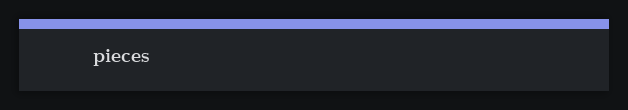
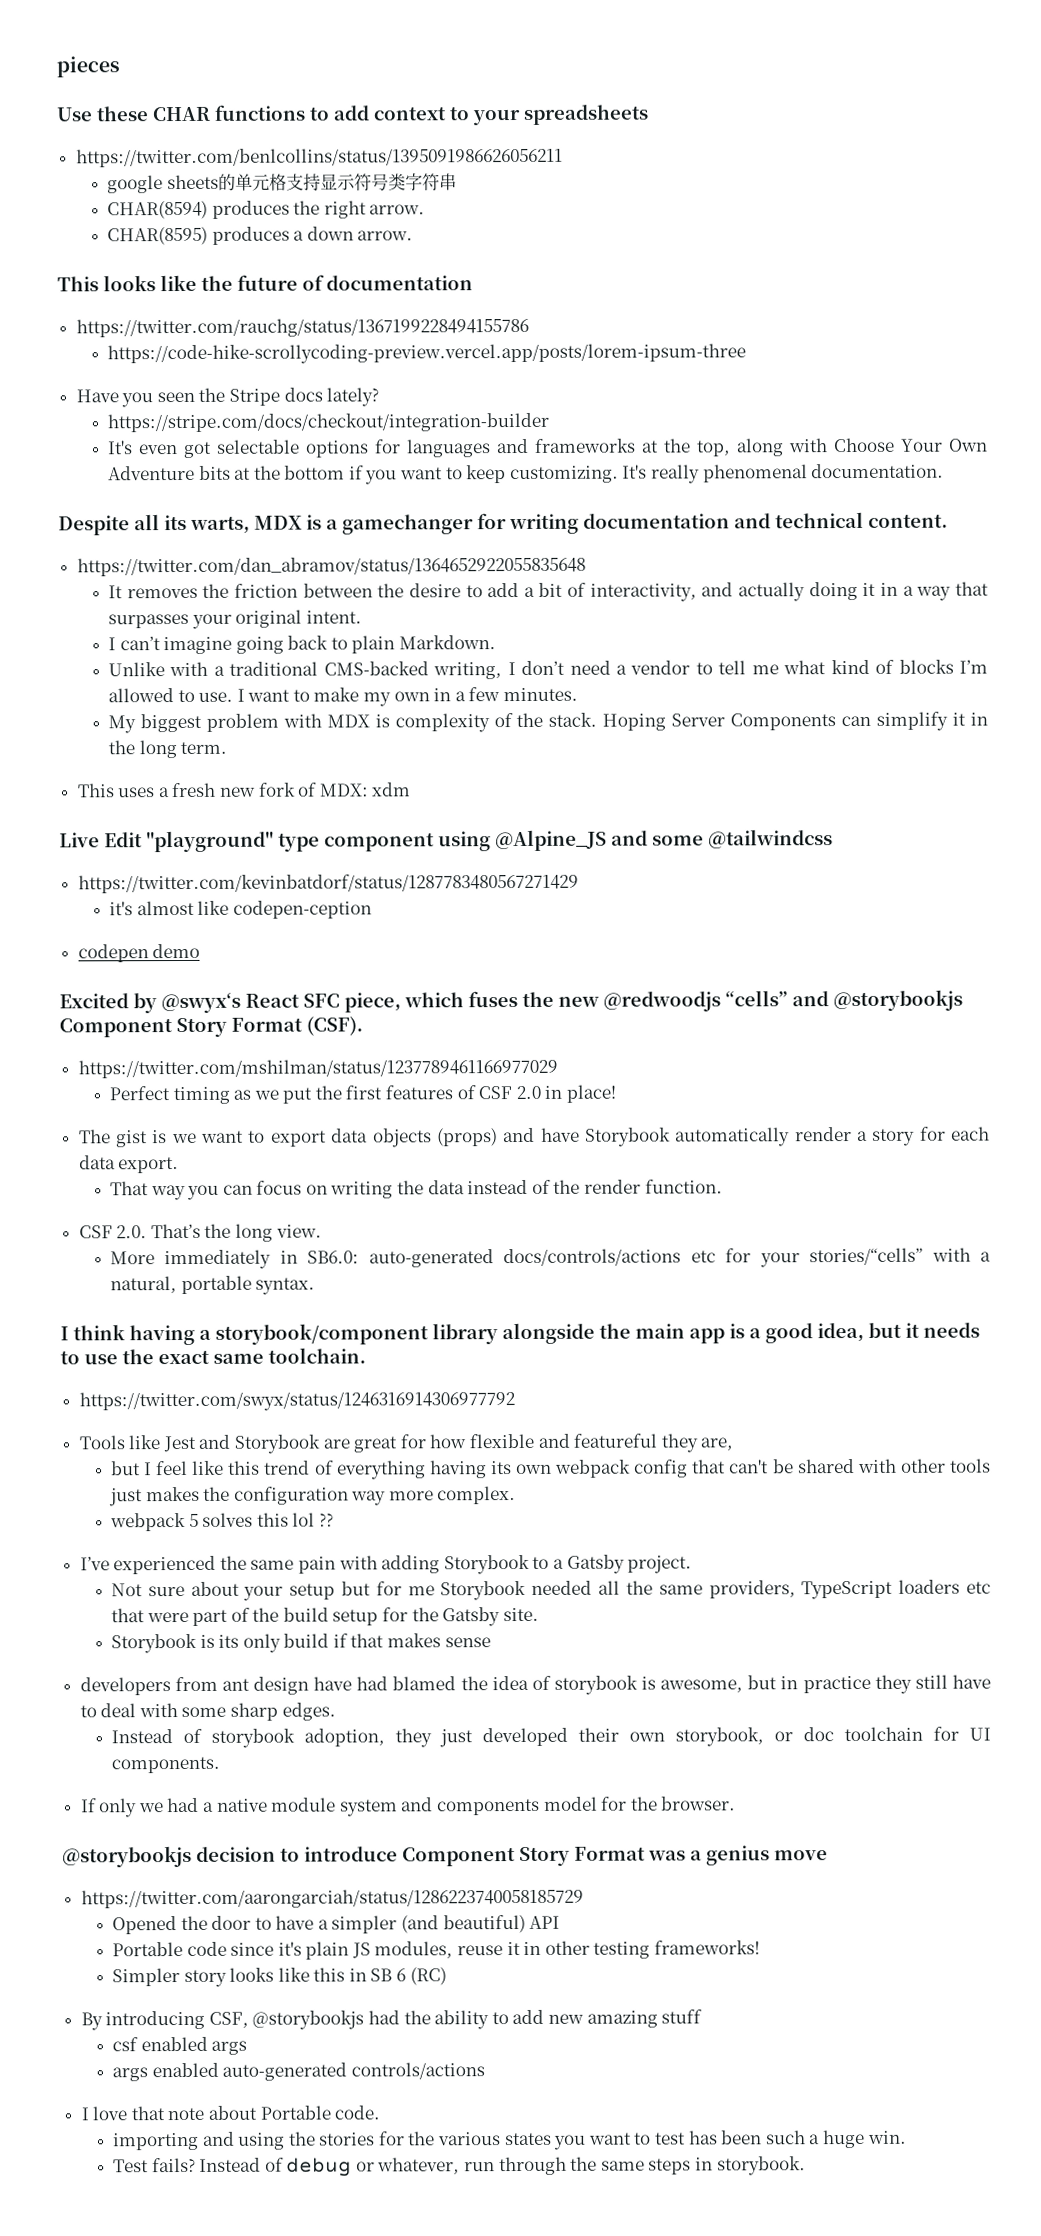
+ Use these CHAR functions to add context to your spreadsheets
+ https://twitter.com/benlcollins/status/1395091986626056211
+ google sheets的单元格支持显示符号类字符串
+ CHAR(8594) produces the right arrow.
+ CHAR(8595) produces a down arrow.
+ This looks like the future of documentation
+ https://twitter.com/rauchg/status/1367199228494155786
+ https://code-hike-scrollycoding-preview.vercel.app/posts/lorem-ipsum-three
+ Have you seen the Stripe docs lately?
+ https://stripe.com/docs/checkout/integration-builder
+ It's even got selectable options for languages and frameworks at the top, along with Choose Your Own Adventure bits at the bottom if you want to keep customizing. It's really phenomenal documentation.
+ Despite all its warts, MDX is a gamechanger for writing documentation and technical content.
+ https://twitter.com/dan_abramov/status/1364652922055835648
+ It removes the friction between the desire to add a bit of interactivity, and actually doing it in a way that surpasses your original intent.
+ I can’t imagine going back to plain Markdown.
+ Unlike with a traditional CMS-backed writing, I don’t need a vendor to tell me what kind of blocks I’m allowed to use. I want to make my own in a few minutes.
+ My biggest problem with MDX is complexity of the stack. Hoping Server Components can simplify it in the long term.
+ This uses a fresh new fork of MDX: xdm
+ Live Edit "playground" type component using @Alpine_JS and some @tailwindcss
+ https://twitter.com/kevinbatdorf/status/1287783480567271429
+ it's almost like codepen-ception
+ codepen demo
+ Excited by @swyx‘s React SFC piece, which fuses the new @redwoodjs “cells” and @storybookjs Component Story Format (CSF).
+ https://twitter.com/mshilman/status/1237789461166977029
+ Perfect timing as we put the first features of CSF 2.0 in place!
+ The gist is we want to export data objects (props) and have Storybook automatically render a story for each data export.
+ That way you can focus on writing the data instead of the render function.
+ CSF 2.0. That’s the long view.
+ More immediately in SB6.0: auto-generated docs/controls/actions etc for your stories/“cells” with a natural, portable syntax.
+ I think having a storybook/component library alongside the main app is a good idea, but it needs to use the exact same toolchain.
+ https://twitter.com/swyx/status/1246316914306977792
+ Tools like Jest and Storybook are great for how flexible and featureful they are,
+ but I feel like this trend of everything having its own webpack config that can't be shared with other tools just makes the configuration way more complex.
+ webpack 5 solves this lol ??
+ I’ve experienced the same pain with adding Storybook to a Gatsby project.
+ Not sure about your setup but for me Storybook needed all the same providers, TypeScript loaders etc that were part of the build setup for the Gatsby site.
+ Storybook is its only build if that makes sense
+ developers from ant design have had blamed the idea of storybook is awesome, but in practice they still have to deal with some sharp edges.
+ Instead of storybook adoption, they just developed their own storybook, or doc toolchain for UI components.
+ If only we had a native module system and components model for the browser.
+ @storybookjs decision to introduce Component Story Format was a genius move
+ https://twitter.com/aarongarciah/status/1286223740058185729
+ Opened the door to have a simpler (and beautiful) API
+ Portable code since it's plain JS modules, reuse it in other testing frameworks!
+ Simpler story looks like this in SB 6 (RC)
+ By introducing CSF, @storybookjs had the ability to add new amazing stuff
+ csf enabled args
+ args enabled auto-generated controls/actions
+ I love that note about Portable code.
+ importing and using the stories for the various states you want to test has been such a huge win.
+ Test fails? Instead of debug or whatever, run through the same steps in storybook.

